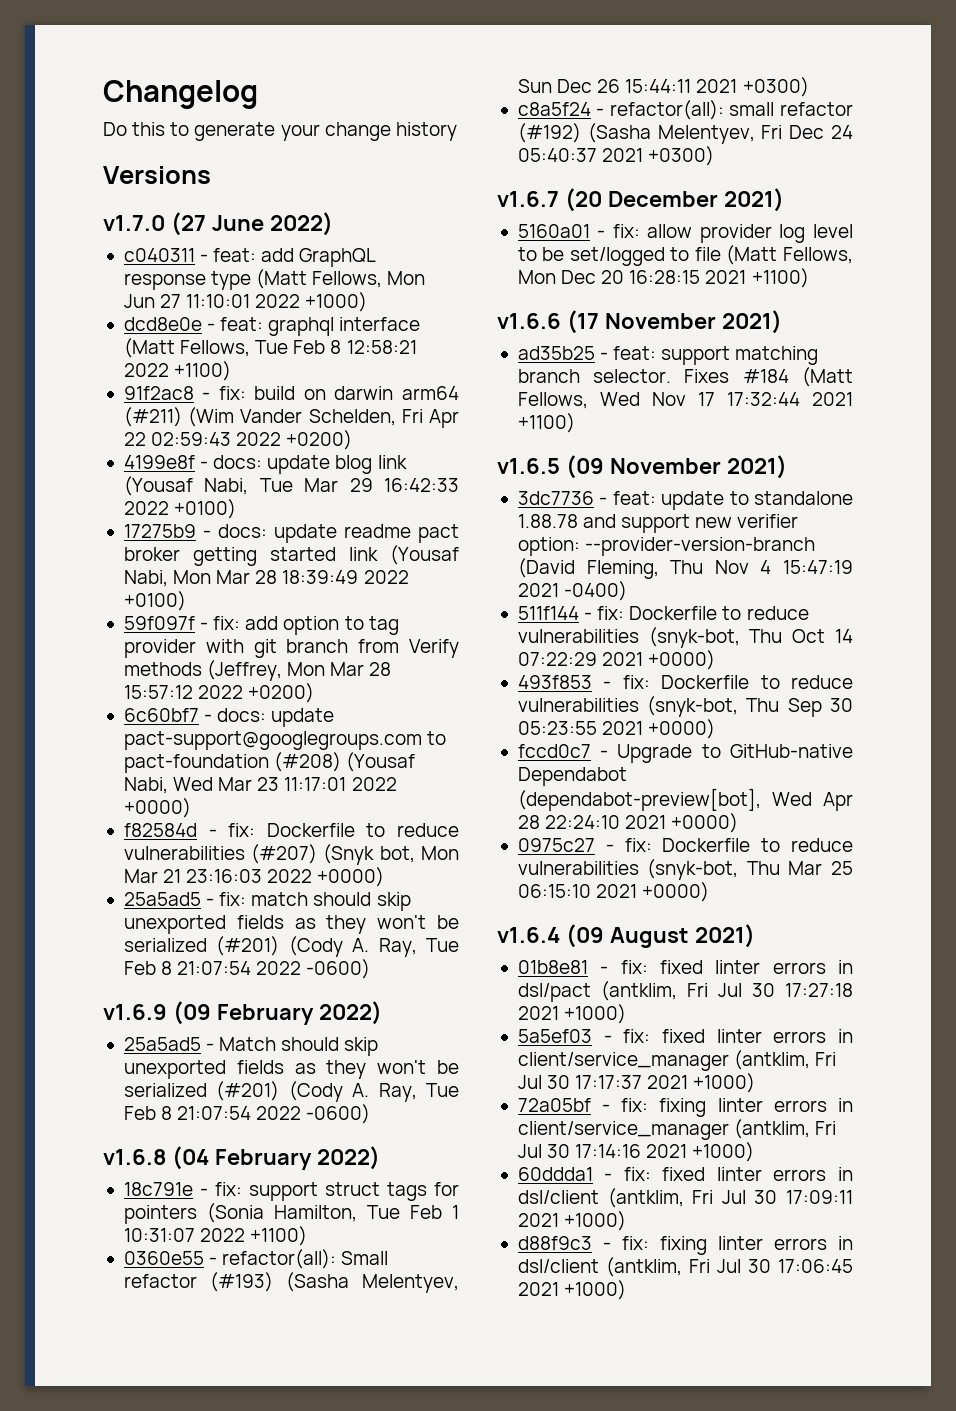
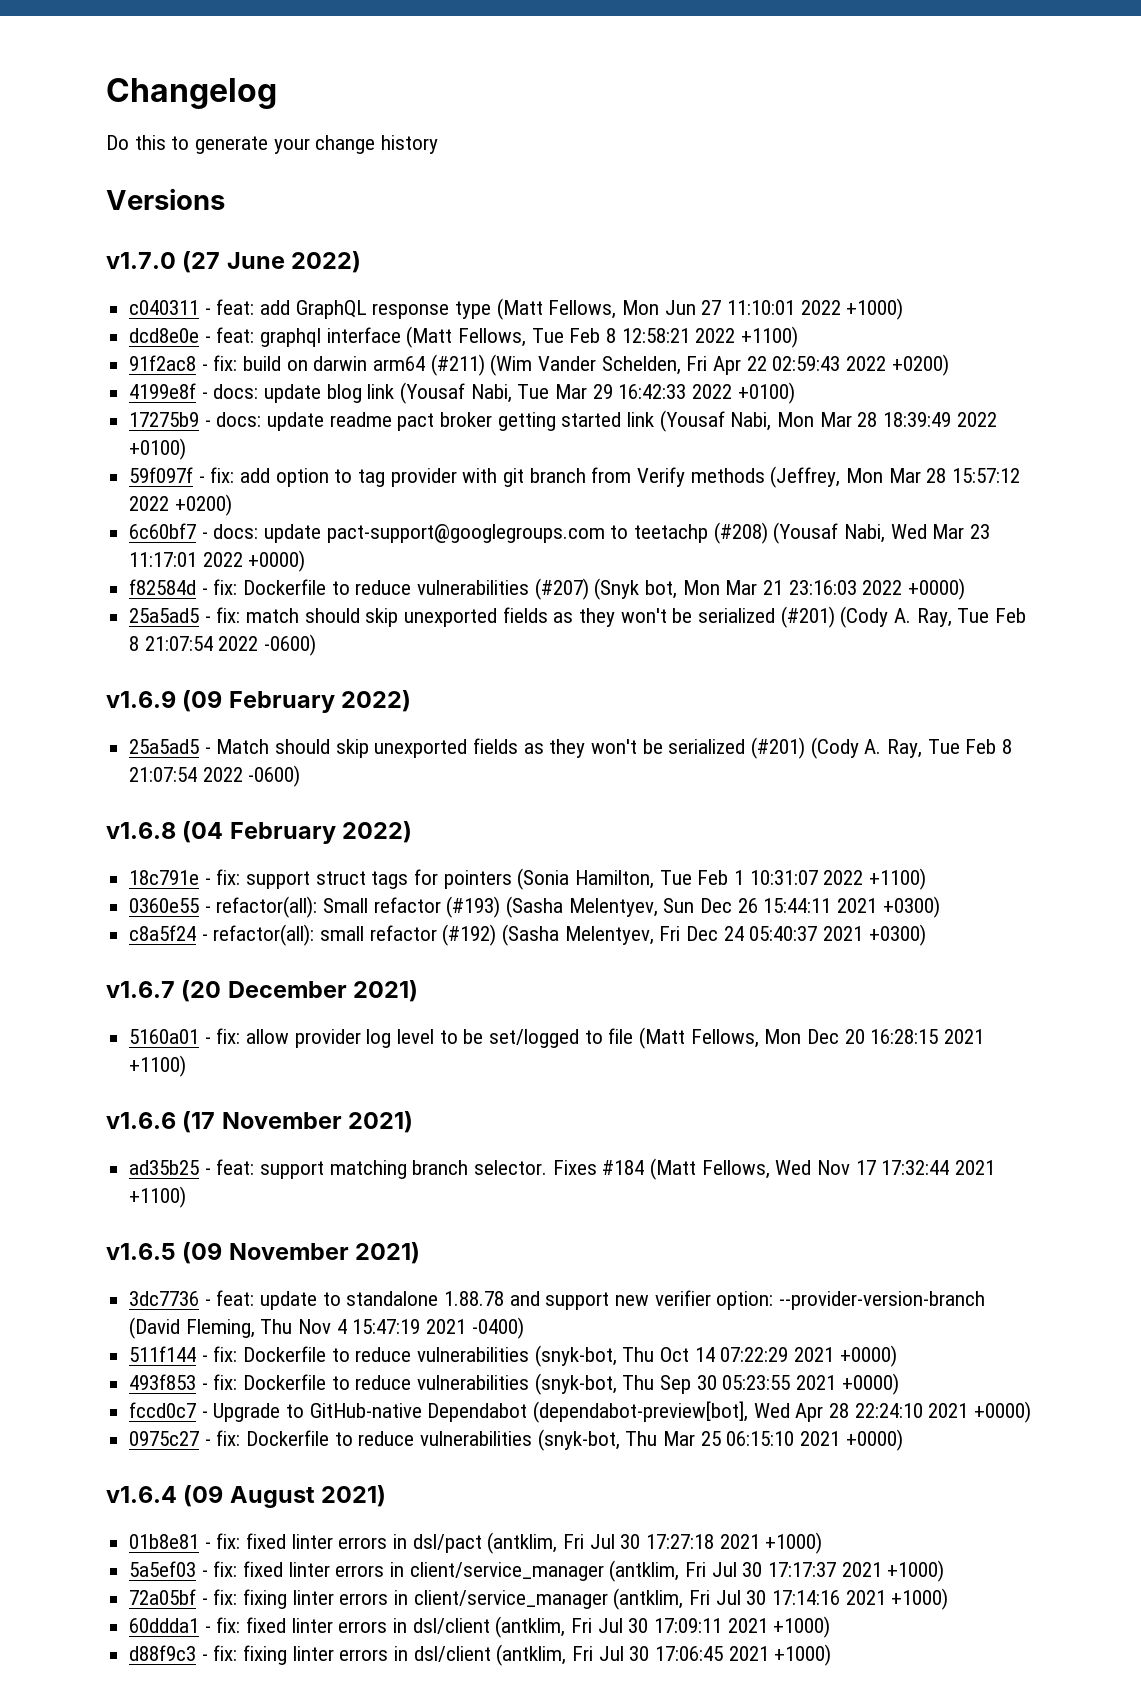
- 6c60bf7 - docs: update pact-support@googlegroups.com to pact-foundation (#208) (Yousaf Nabi, Wed Mar 23 11:17:01 2022 +0000)
+ 6c60bf7 - docs: update pact-support@googlegroups.com to teetachp (#208) (Yousaf Nabi, Wed Mar 23 11:17:01 2022 +0000)

